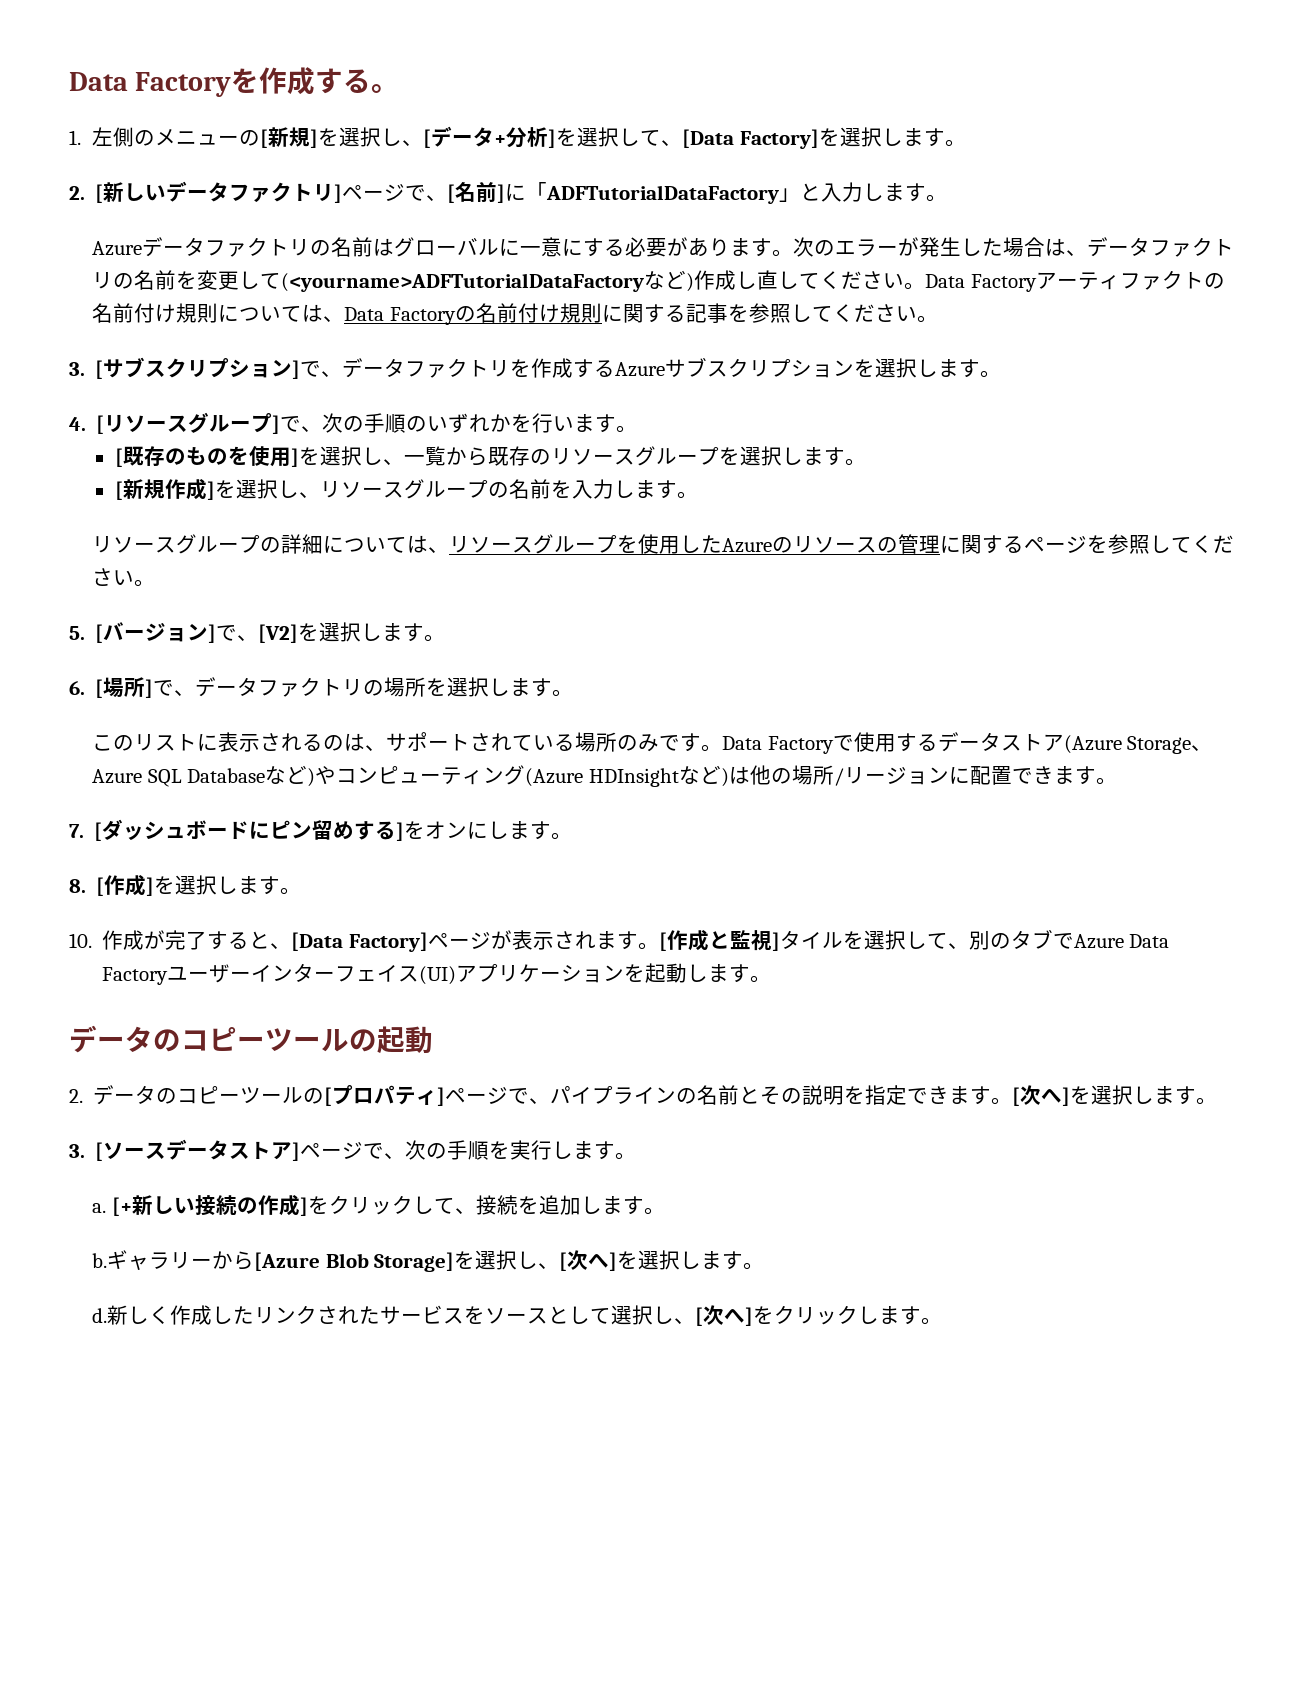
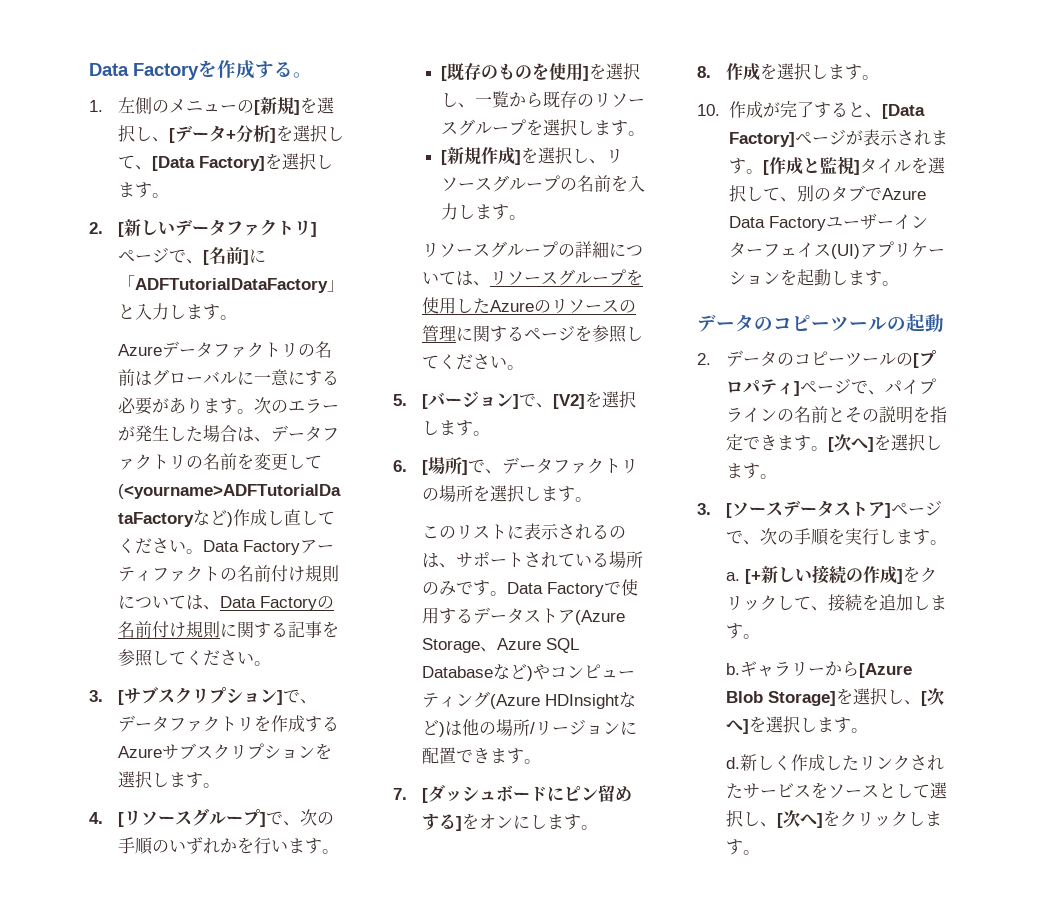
- 8. [作成]を選択します。
+ 8.作成を選択します。

